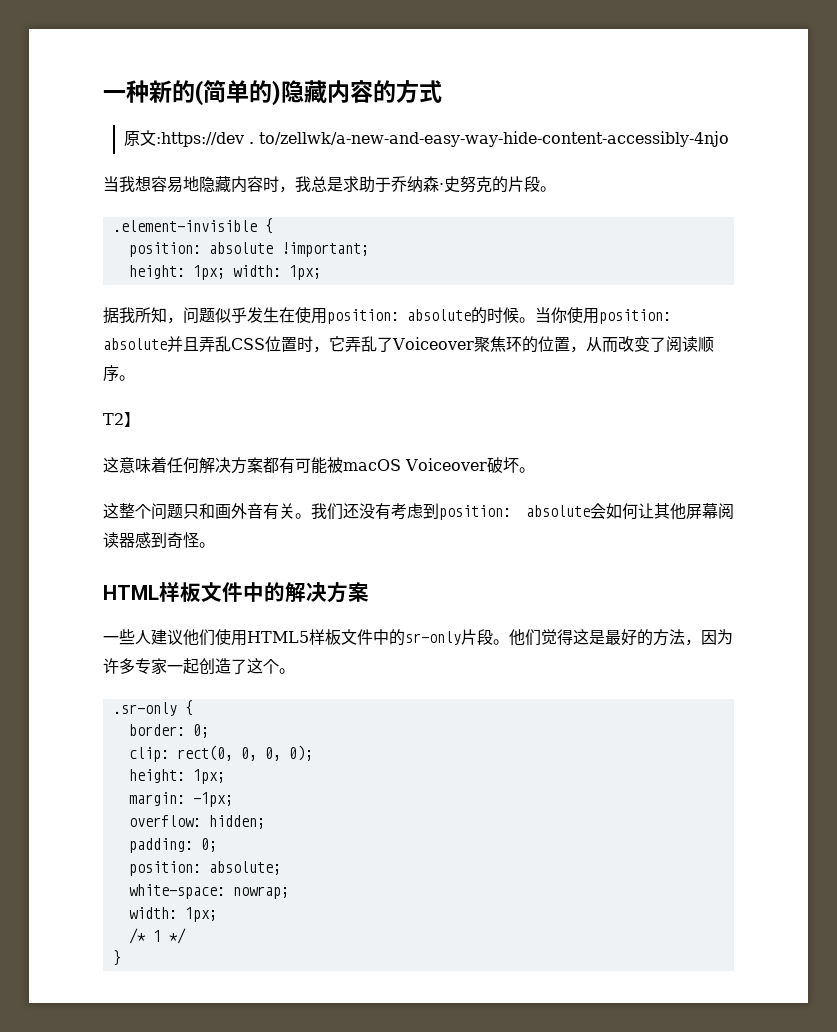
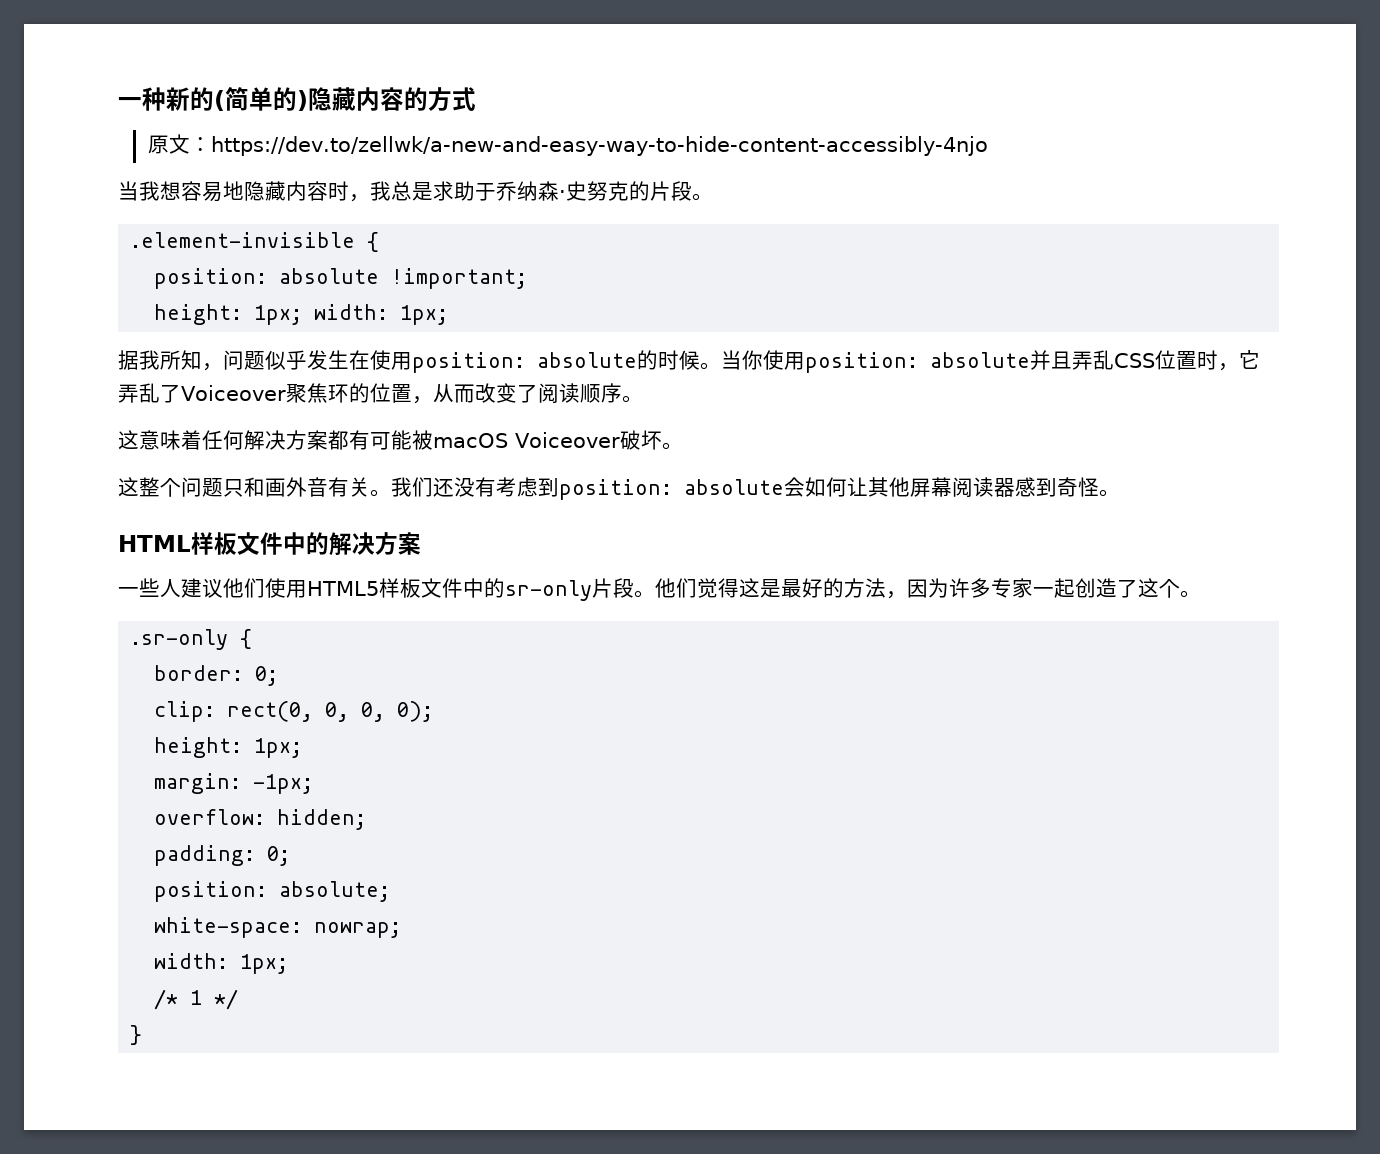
- 原文:https://dev . to/zellwk/a-new-and-easy-way-hide-content-accessibly-4njo
+ 原文：https://dev.to/zellwk/a-new-and-easy-way-to-hide-content-accessibly-4njo
- T2】

